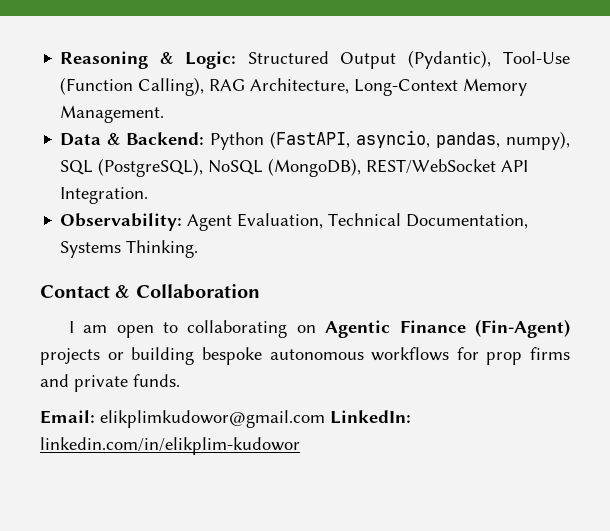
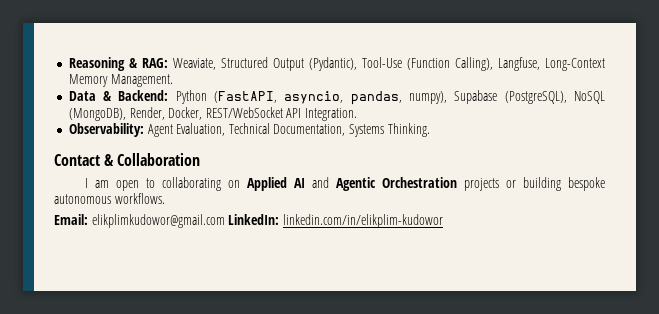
- Reasoning & Logic: Structured Output (Pydantic), Tool-Use (Function Calling), RAG Architecture, Long-Context Memory Management.
+ Reasoning & RAG: Weaviate, Structured Output (Pydantic), Tool-Use (Function Calling), Langfuse, Long-Context Memory Management.
- Data & Backend: Python (FastAPI, asyncio, pandas, numpy), SQL (PostgreSQL), NoSQL (MongoDB), REST/WebSocket API Integration.
+ Data & Backend: Python (FastAPI, asyncio, pandas, numpy), Supabase (PostgreSQL), NoSQL (MongoDB), Render, Docker, REST/WebSocket API Integration.
- I am open to collaborating on Agentic Finance (Fin-Agent) projects or building bespoke autonomous workflows for prop firms and private funds.
+ I am open to collaborating on Applied AI and Agentic Orchestration projects or building bespoke autonomous workflows.

